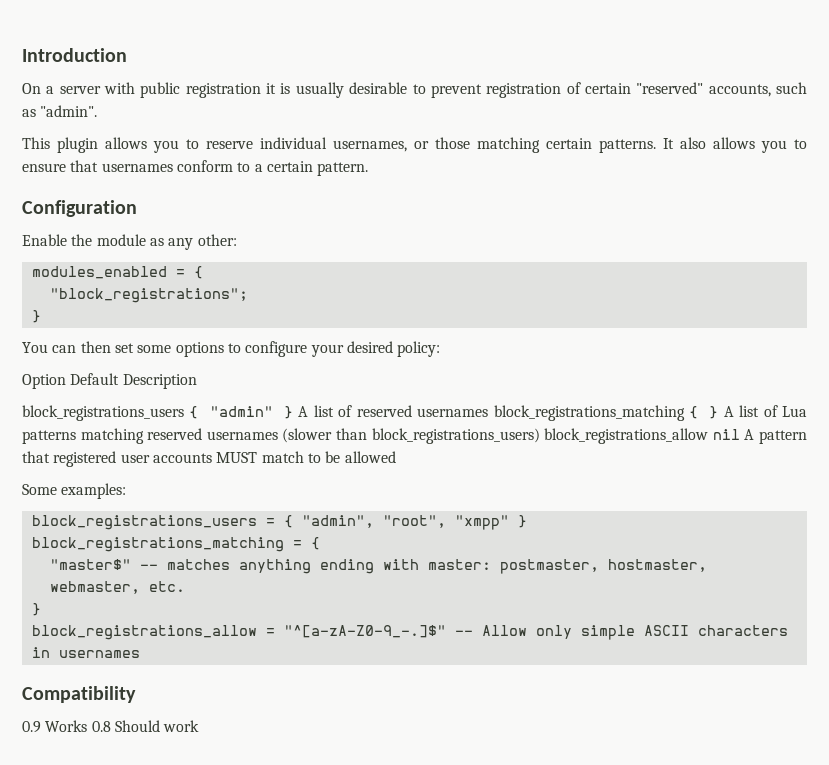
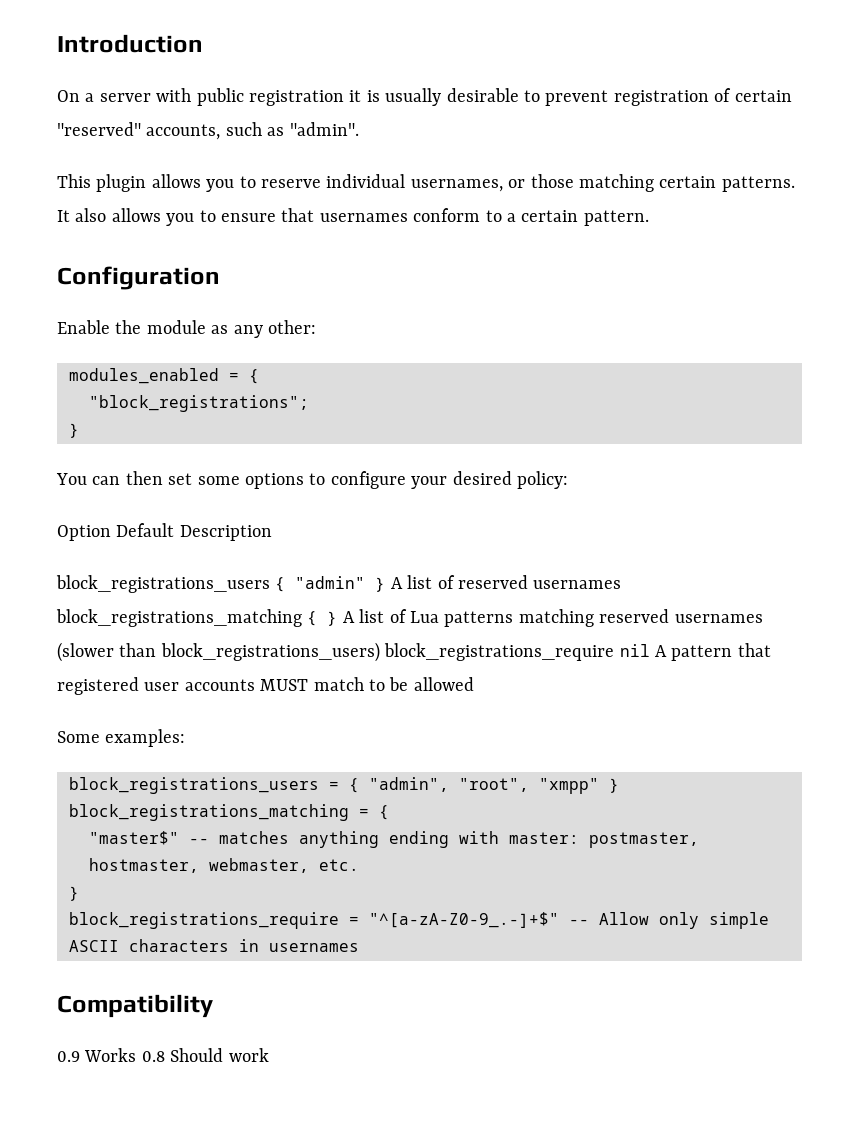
- block_registrations_users { "admin" } A list of reserved usernames block_registrations_matching { } A list of Lua patterns matching reserved usernames (slower than block_registrations_users) block_registrations_allow nil A pattern that registered user accounts MUST match to be allowed
+ block_registrations_users { "admin" } A list of reserved usernames block_registrations_matching { } A list of Lua patterns matching reserved usernames (slower than block_registrations_users) block_registrations_require nil A pattern that registered user accounts MUST match to be allowed
- block_registrations_allow = "^[a-zA-Z0-9_-.]$" -- Allow only simple ASCII characters in usernames
+ block_registrations_require = "^[a-zA-Z0-9_.-]+$" -- Allow only simple ASCII characters in usernames

